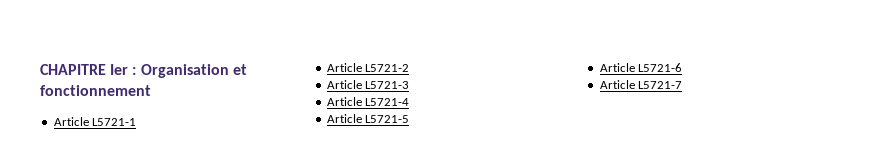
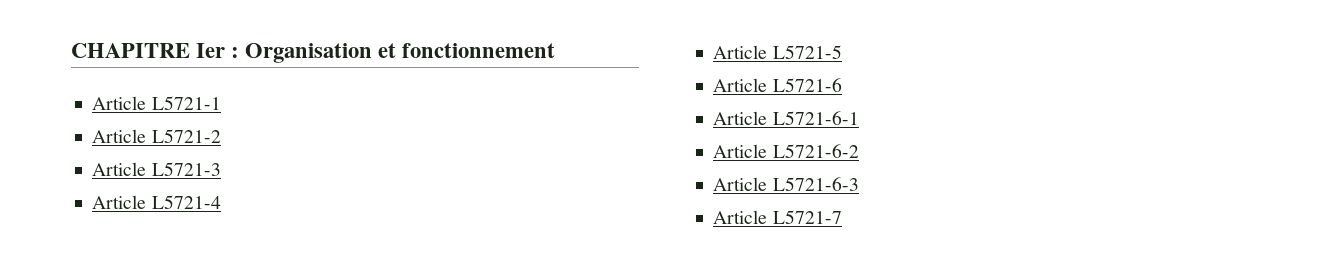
+ Article L5721-6-1
+ Article L5721-6-2
+ Article L5721-6-3

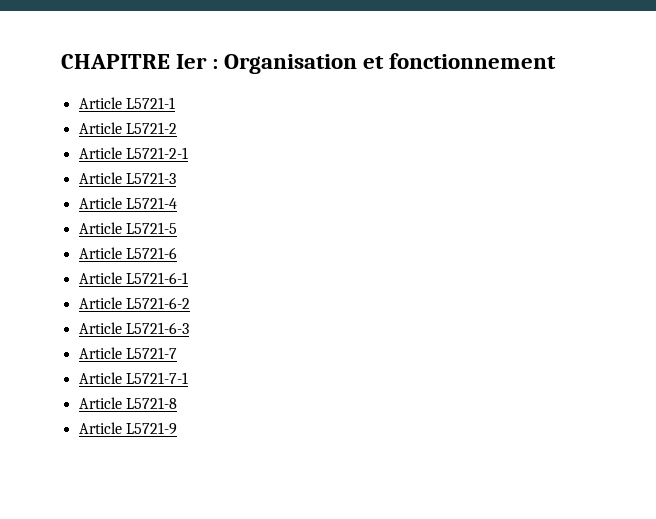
+ Article L5721-2-1
+ Article L5721-7-1
+ Article L5721-8
+ Article L5721-9

